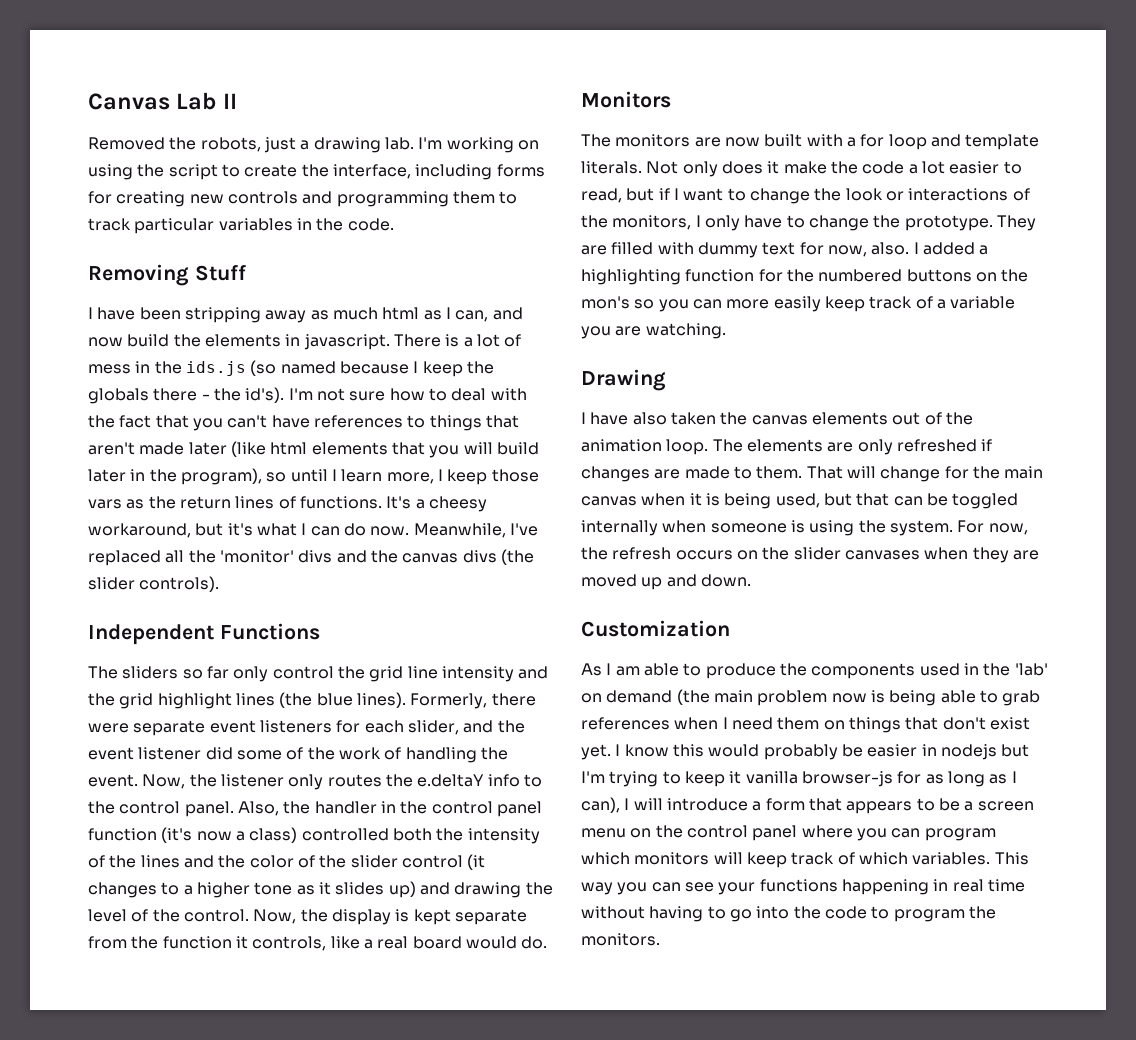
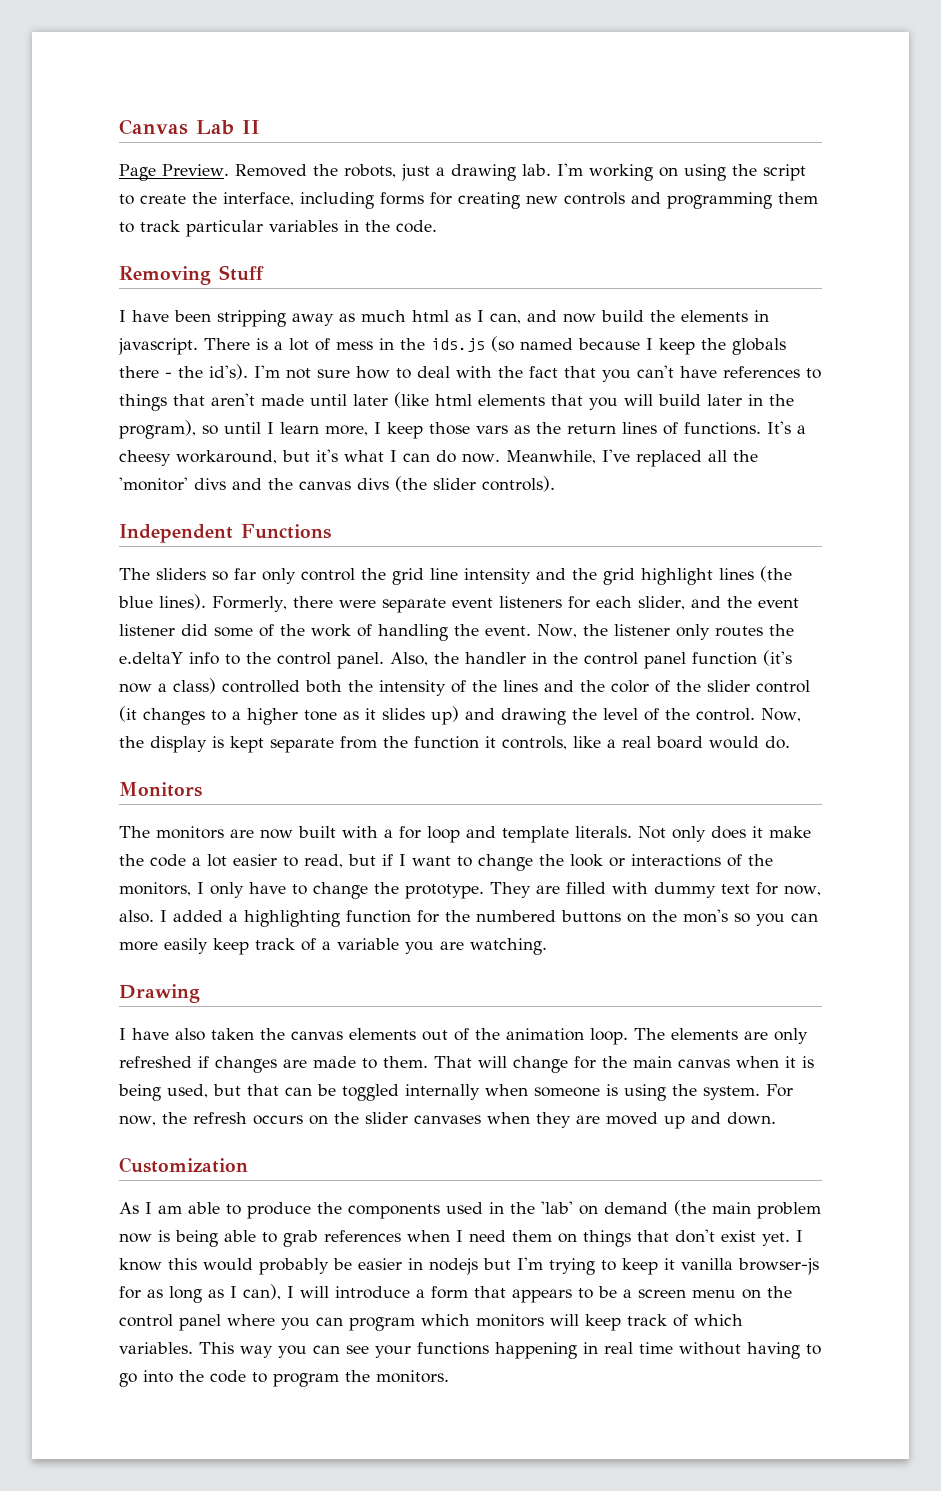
+ Page Preview.
- I'm not sure how to deal with the fact that you can't have references to things that aren't made later (like html elements that you will build later in the program), so until I learn more, I keep those vars as the return lines of functions.
+ I'm not sure how to deal with the fact that you can't have references to things that aren't made until later (like html elements that you will build later in the program), so until I learn more, I keep those vars as the return lines of functions.

